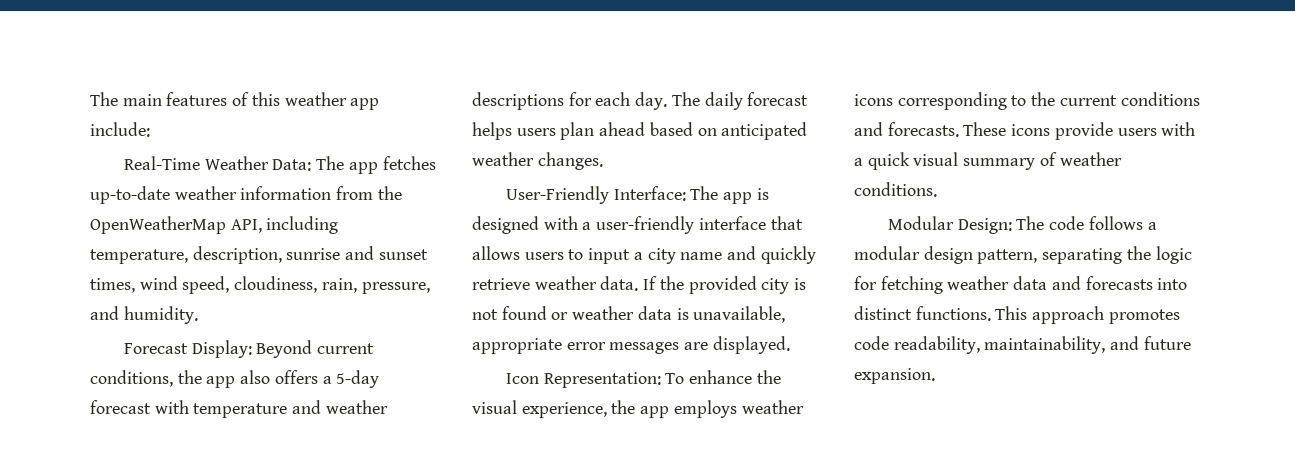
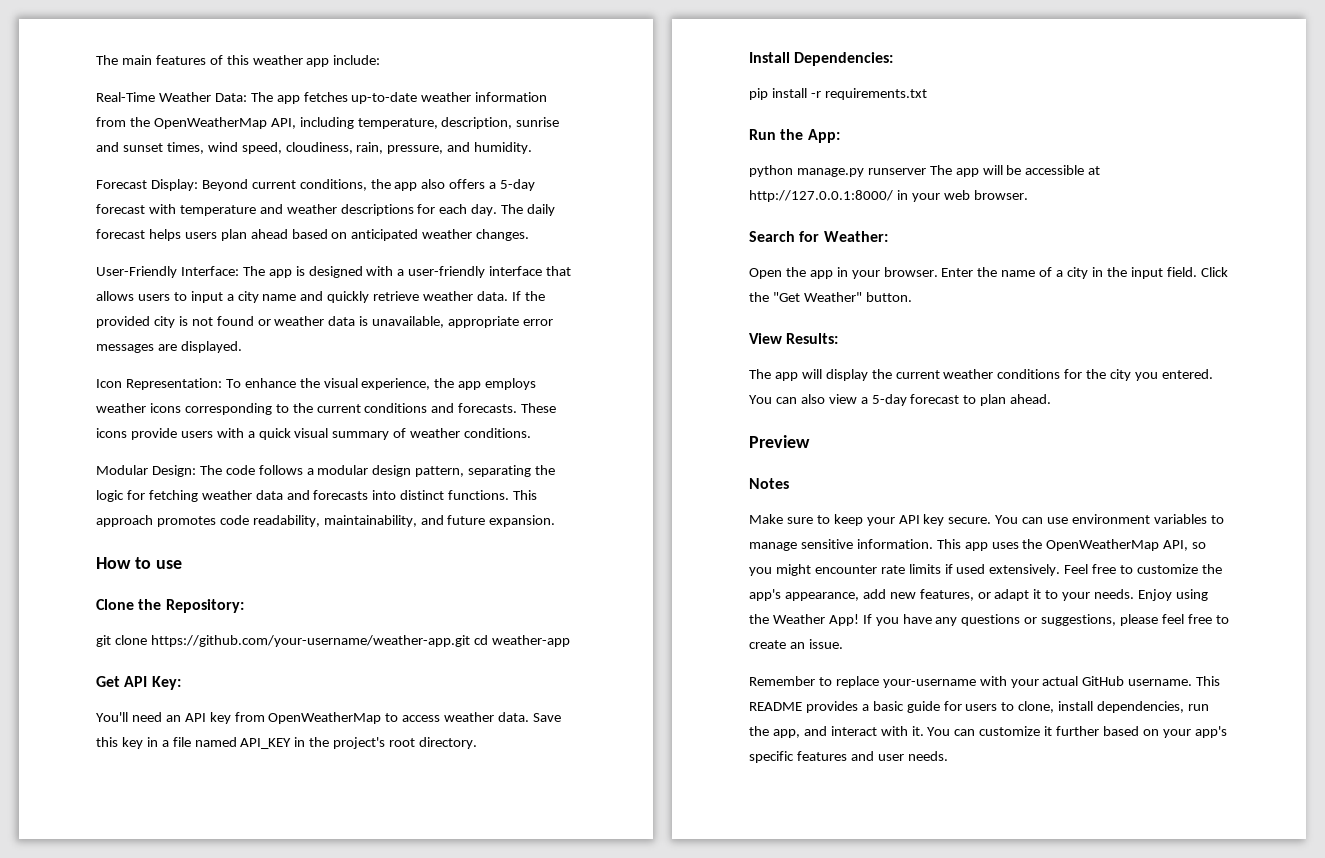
+ How to use
+ Clone the Repository:
+ git clone https://github.com/your-username/weather-app.git cd weather-app
+ Get API Key:
+ You'll need an API key from OpenWeatherMap to access weather data. Save this key in a file named API_KEY in the project's root directory.
+ Install Dependencies:
+ pip install -r requirements.txt
+ Run the App:
+ python manage.py runserver The app will be accessible at http://127.0.0.1:8000/ in your web browser.
+ Search for Weather:
+ Open the app in your browser. Enter the name of a city in the input field. Click the "Get Weather" button.
+ View Results:
+ The app will display the current weather conditions for the city you entered. You can also view a 5-day forecast to plan ahead.
+ Preview
+ Notes
+ Make sure to keep your API key secure. You can use environment variables to manage sensitive information. This app uses the OpenWeatherMap API, so you might encounter rate limits if used extensively. Feel free to customize the app's appearance, add new features, or adapt it to your needs. Enjoy using the Weather App! If you have any questions or suggestions, please feel free to create an issue.
+ Remember to replace your-username with your actual GitHub username. This README provides a basic guide for users to clone, install dependencies, run the app, and interact with it. You can customize it further based on your app's specific features and user needs.

